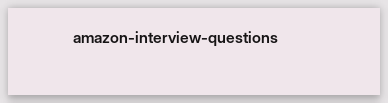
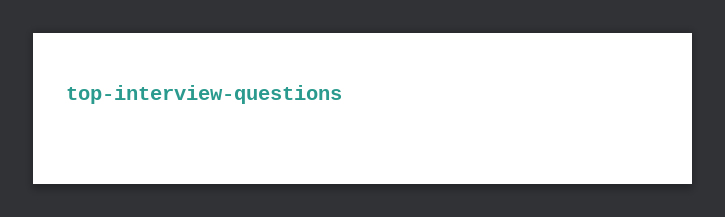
- amazon-interview-questions
+ top-interview-questions

